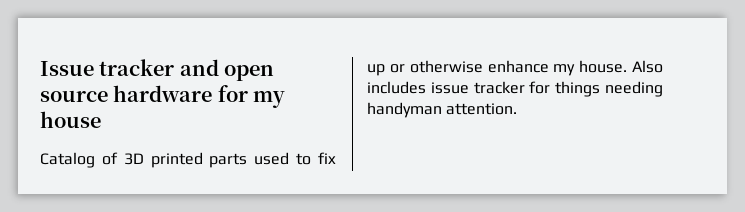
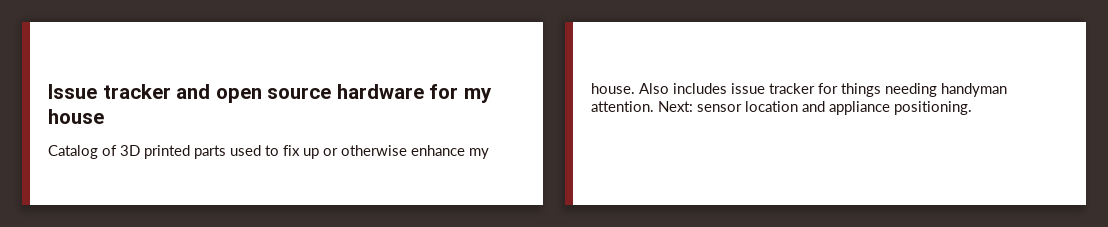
+ Next: sensor location and appliance positioning.

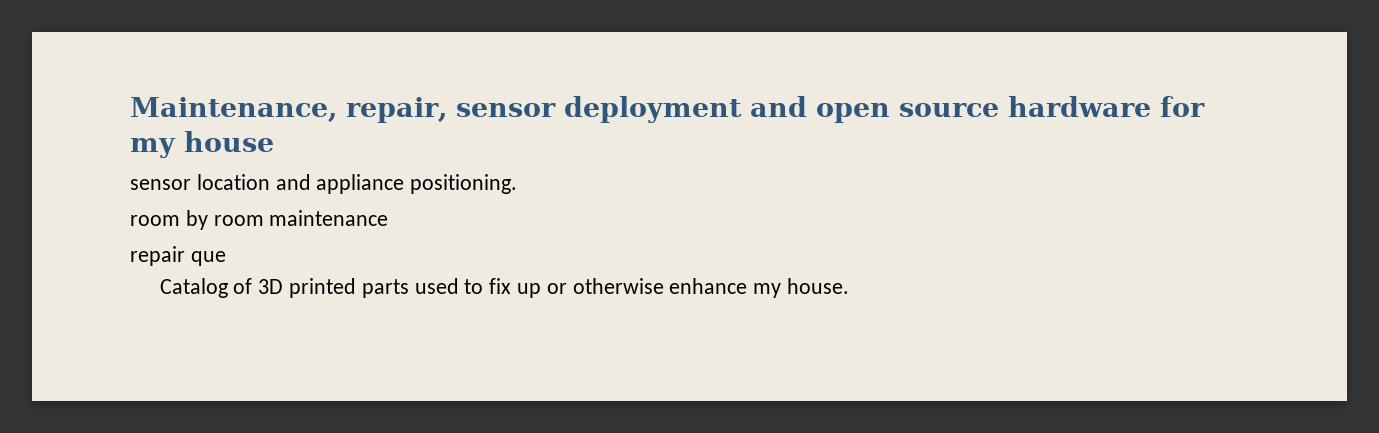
- Issue tracker and open source hardware for my house
+ Maintenance, repair, sensor deployment and open source hardware for my house
+ sensor location and appliance positioning.
+ room by room maintenance
+ repair que
- Also includes issue tracker for things needing handyman attention. Next: sensor location and appliance positioning.

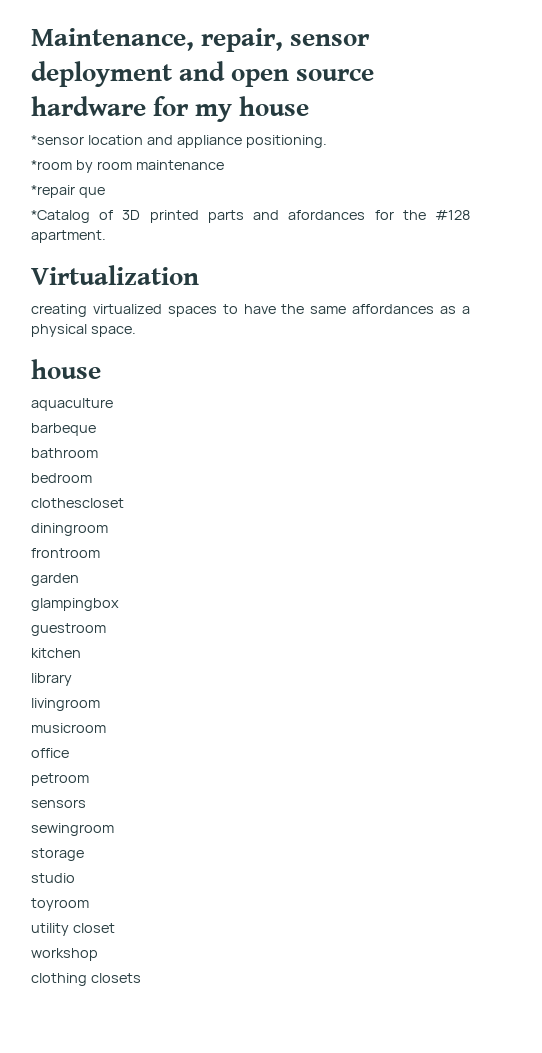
- sensor location and appliance positioning.
+ *sensor location and appliance positioning.
- room by room maintenance
+ *room by room maintenance
- repair que
+ *repair que
- Catalog of 3D printed parts used to fix up or otherwise enhance my house.
+ *Catalog of 3D printed parts and afordances for the #128 apartment.
+ Virtualization
+ creating virtualized spaces to have the same affordances as a physical space.
+ house
+ aquaculture
+ barbeque
+ bathroom
+ bedroom
+ clothescloset
+ diningroom
+ frontroom
+ garden
+ glampingbox
+ guestroom
+ kitchen
+ library
+ livingroom
+ musicroom
+ office
+ petroom
+ sensors
+ sewingroom
+ storage
+ studio
+ toyroom
+ utility closet
+ workshop
+ clothing closets

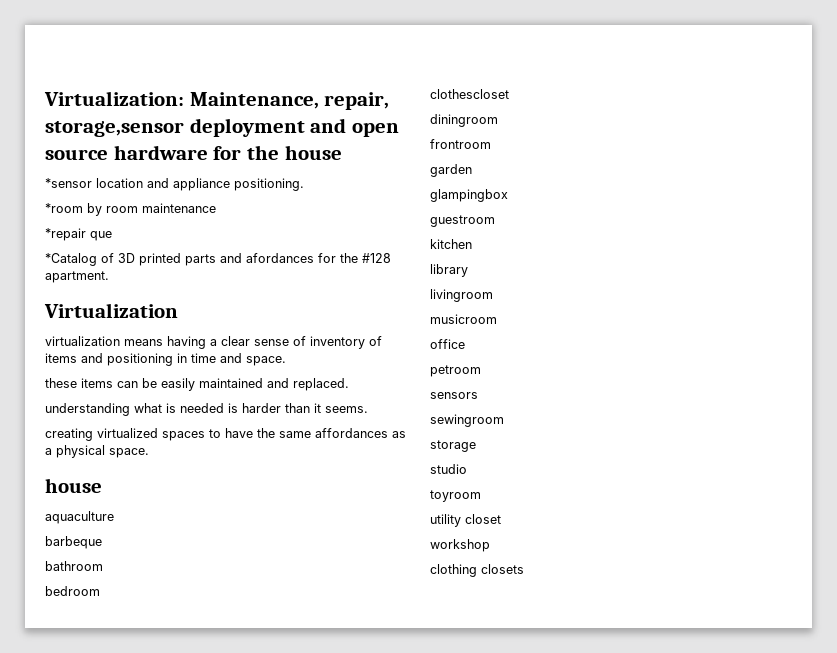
- Maintenance, repair, sensor deployment and open source hardware for my house
+ Virtualization: Maintenance, repair, storage,sensor deployment and open source hardware for the house
+ virtualization means having a clear sense of inventory of items and positioning in time and space.
+ these items can be easily maintained and replaced.
+ understanding what is needed is harder than it seems.

